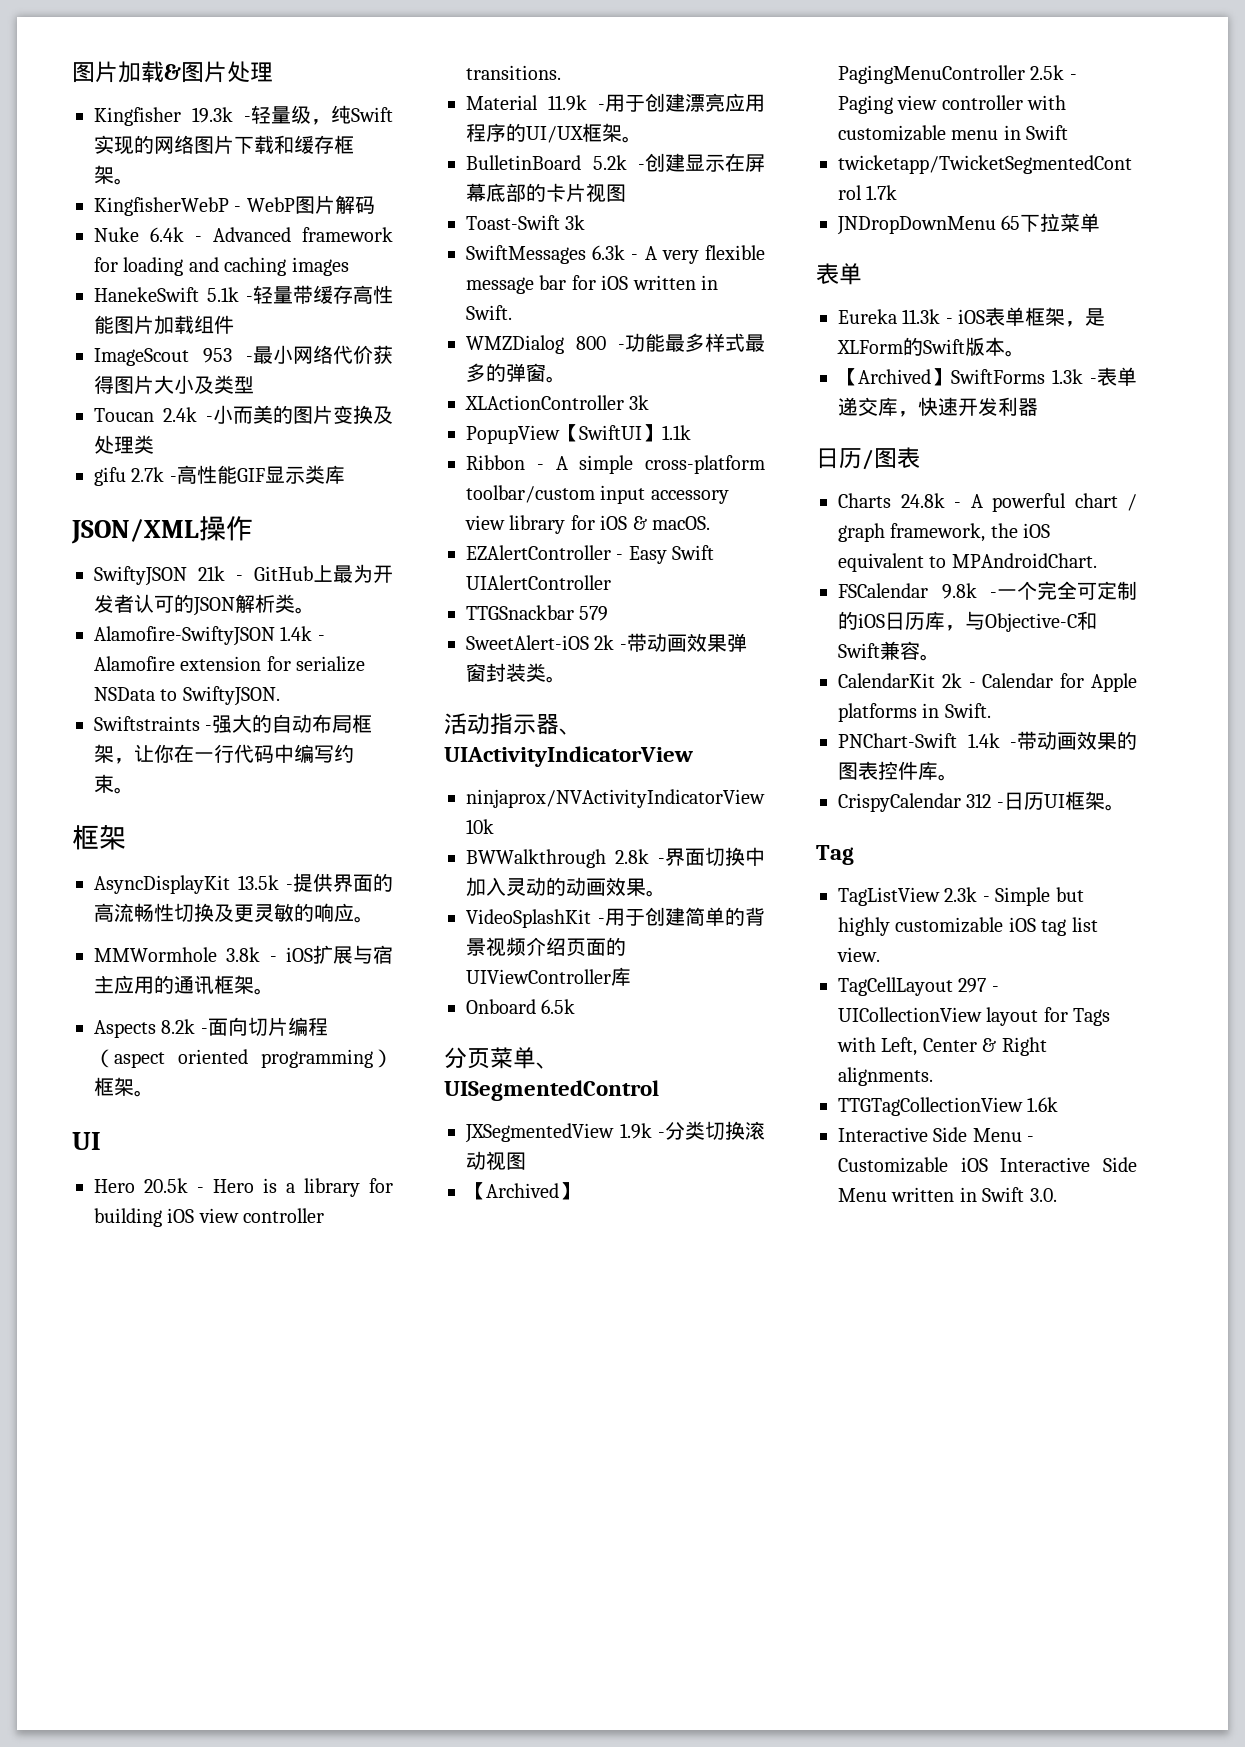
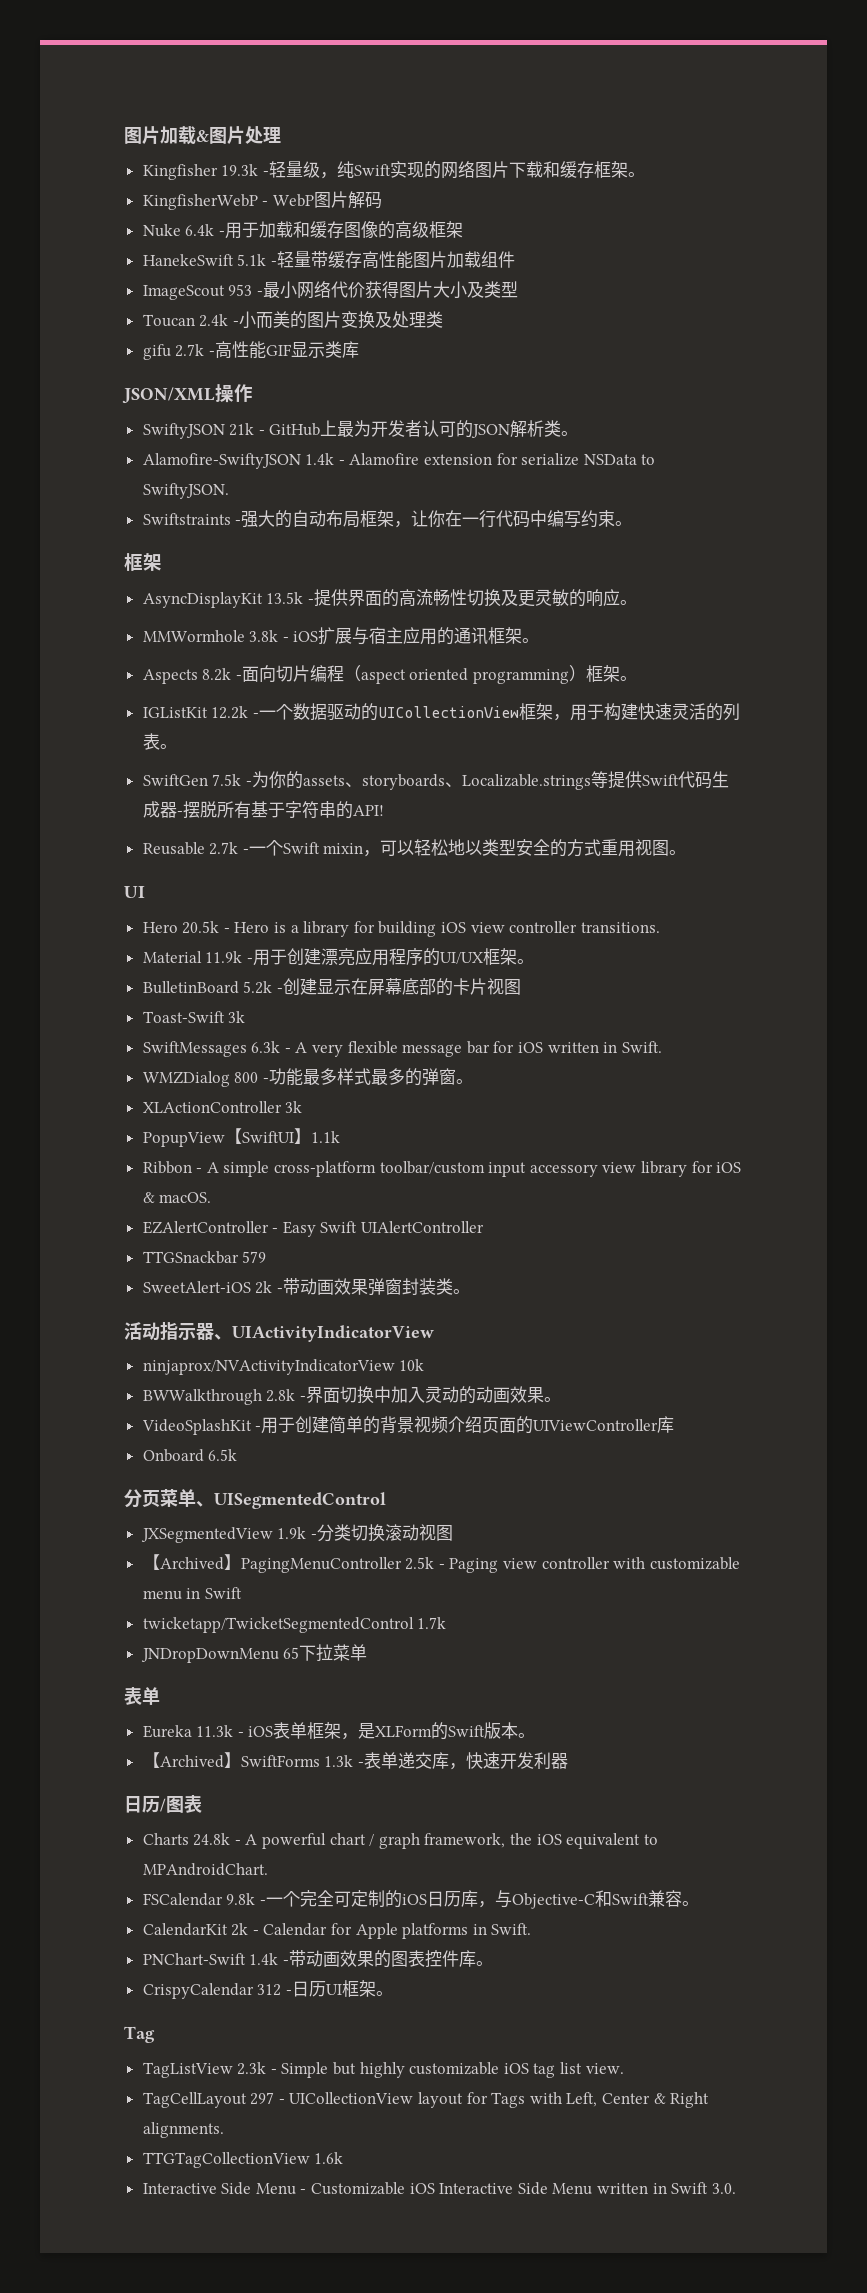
- Nuke 6.4k - Advanced framework for loading and caching images
+ Nuke 6.4k -用于加载和缓存图像的高级框架
+ IGListKit 12.2k -一个数据驱动的UICollectionView框架，用于构建快速灵活的列表。
+ SwiftGen 7.5k -为你的assets、storyboards、Localizable.strings等提供Swift代码生成器-摆脱所有基于字符串的API!
+ Reusable 2.7k -一个Swift mixin，可以轻松地以类型安全的方式重用视图。

